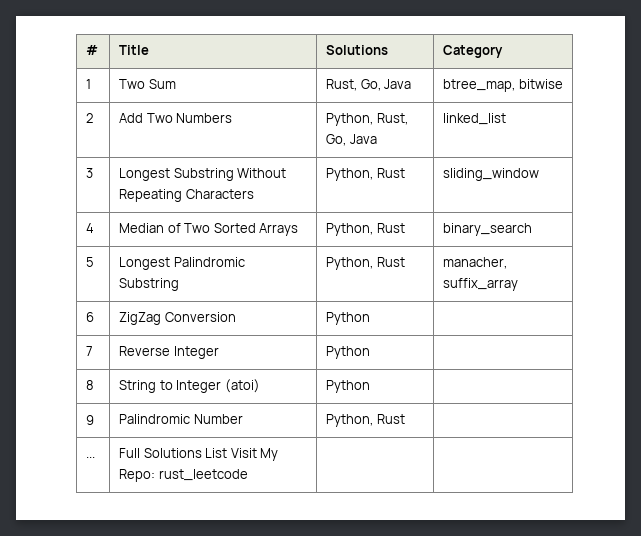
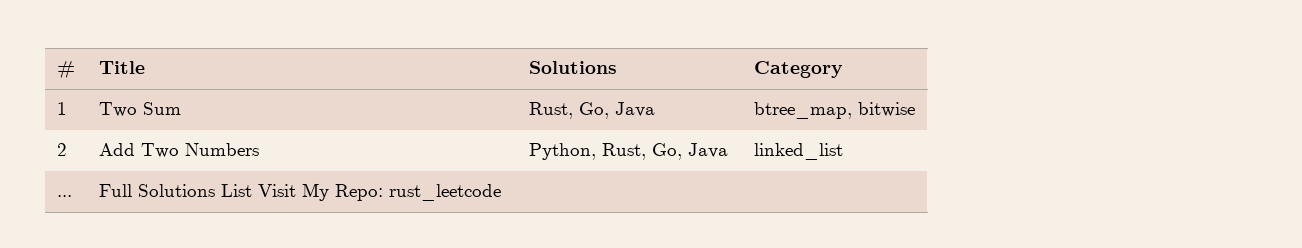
- 3 | Longest Substring Without Repeating Characters | Python, Rust | sliding_window
- 4 | Median of Two Sorted Arrays | Python, Rust | binary_search
- 5 | Longest Palindromic Substring | Python, Rust | manacher, suffix_array
- 6 | ZigZag Conversion | Python |
- 7 | Reverse Integer | Python |
- 8 | String to Integer (atoi) | Python |
- 9 | Palindromic Number | Python, Rust |

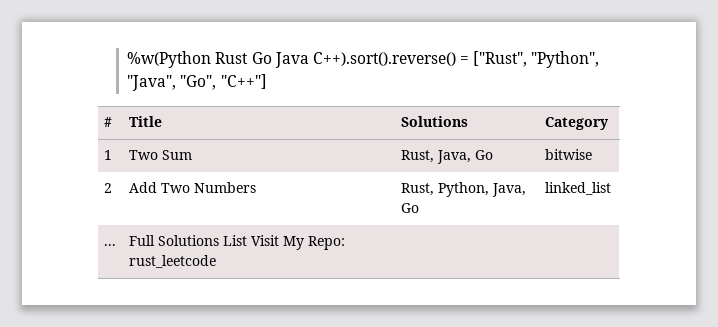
+ %w(Python Rust Go Java C++).sort().reverse() = ["Rust", "Python", "Java", "Go", "C++"]
- 1 | Two Sum | Rust, Go, Java | btree_map, bitwise
+ 1 | Two Sum | Rust, Java, Go | bitwise
- 2 | Add Two Numbers | Python, Rust, Go, Java | linked_list
+ 2 | Add Two Numbers | Rust, Python, Java, Go | linked_list

